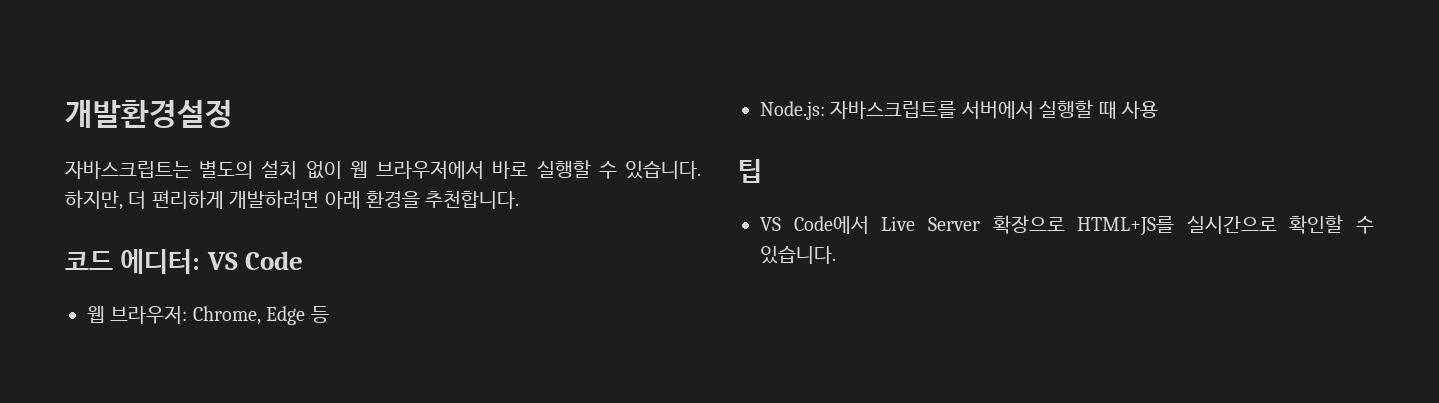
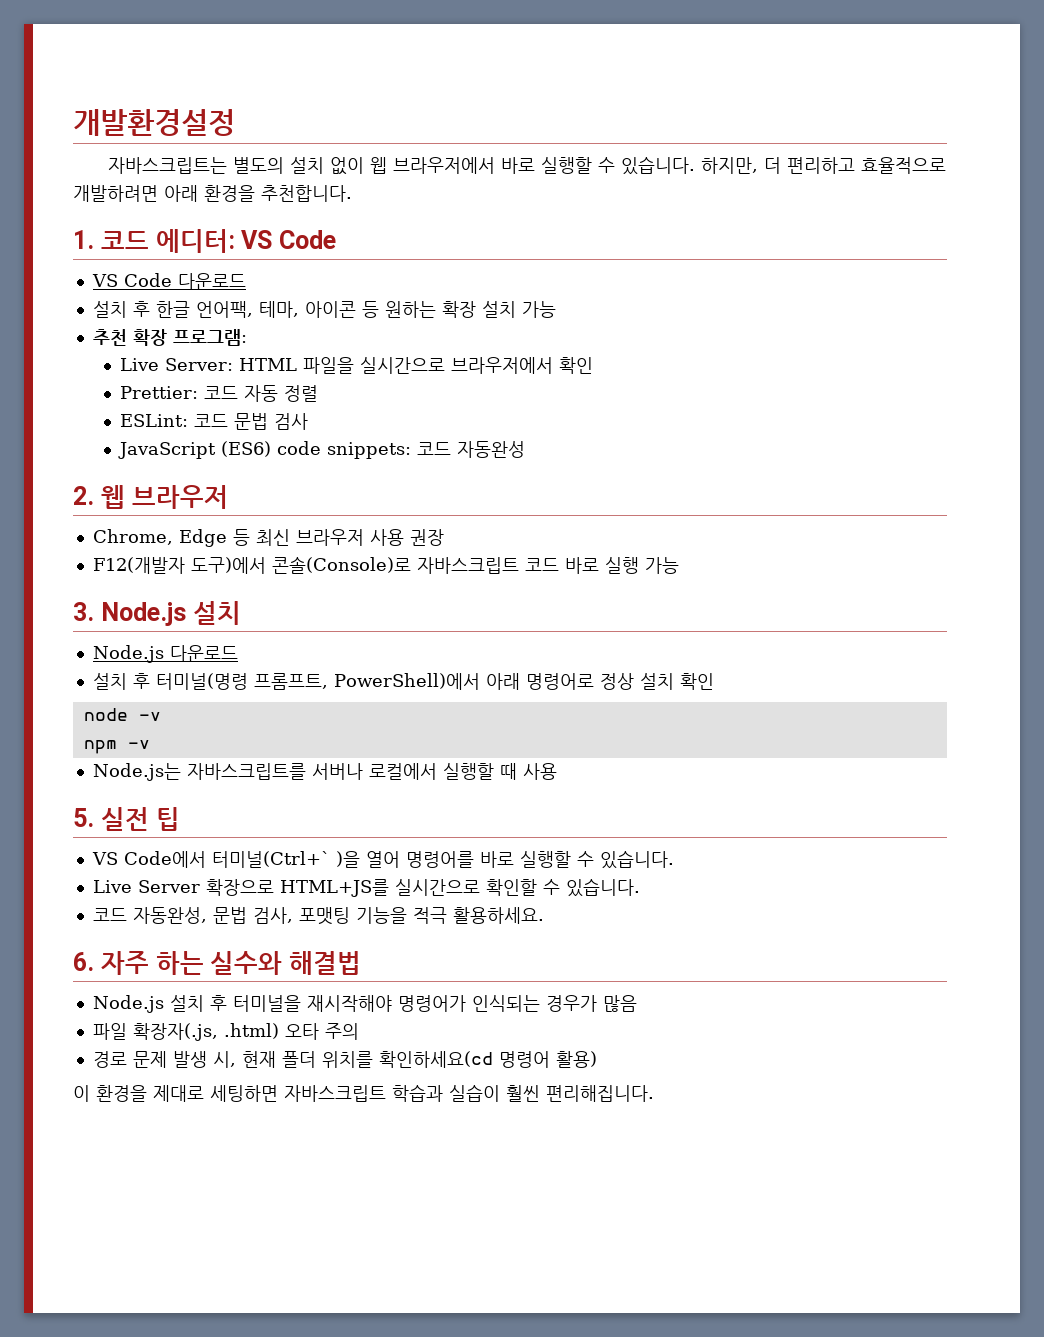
- 하지만, 더 편리하게 개발하려면 아래 환경을 추천합니다.
+ 하지만, 더 편리하고 효율적으로 개발하려면 아래 환경을 추천합니다.
- 코드 에디터: VS Code
+ 1. 코드 에디터: VS Code
- 웹 브라우저: Chrome, Edge 등
- Node.js: 자바스크립트를 서버에서 실행할 때 사용
+ VS Code 다운로드
+ 설치 후 한글 언어팩, 테마, 아이콘 등 원하는 확장 설치 가능
+ 추천 확장 프로그램:
+ Live Server: HTML 파일을 실시간으로 브라우저에서 확인
+ Prettier: 코드 자동 정렬
+ ESLint: 코드 문법 검사
+ JavaScript (ES6) code snippets: 코드 자동완성
+ 2. 웹 브라우저
+ Chrome, Edge 등 최신 브라우저 사용 권장
+ F12(개발자 도구)에서 콘솔(Console)로 자바스크립트 코드 바로 실행 가능
+ 3. Node.js 설치
+ Node.js 다운로드
+ 설치 후 터미널(명령 프롬프트, PowerShell)에서 아래 명령어로 정상 설치 확인
+ node -v
+ npm -v
+ Node.js는 자바스크립트를 서버나 로컬에서 실행할 때 사용
- 팁
+ 5. 실전 팁
- VS Code에서 Live Server 확장으로 HTML+JS를 실시간으로 확인할 수 있습니다.
+ VS Code에서 터미널(Ctrl+` )을 열어 명령어를 바로 실행할 수 있습니다.
+ Live Server 확장으로 HTML+JS를 실시간으로 확인할 수 있습니다.
+ 코드 자동완성, 문법 검사, 포맷팅 기능을 적극 활용하세요.
+ 6. 자주 하는 실수와 해결법
+ Node.js 설치 후 터미널을 재시작해야 명령어가 인식되는 경우가 많음
+ 파일 확장자(.js, .html) 오타 주의
+ 경로 문제 발생 시, 현재 폴더 위치를 확인하세요(cd 명령어 활용)
+ 이 환경을 제대로 세팅하면 자바스크립트 학습과 실습이 훨씬 편리해집니다.

